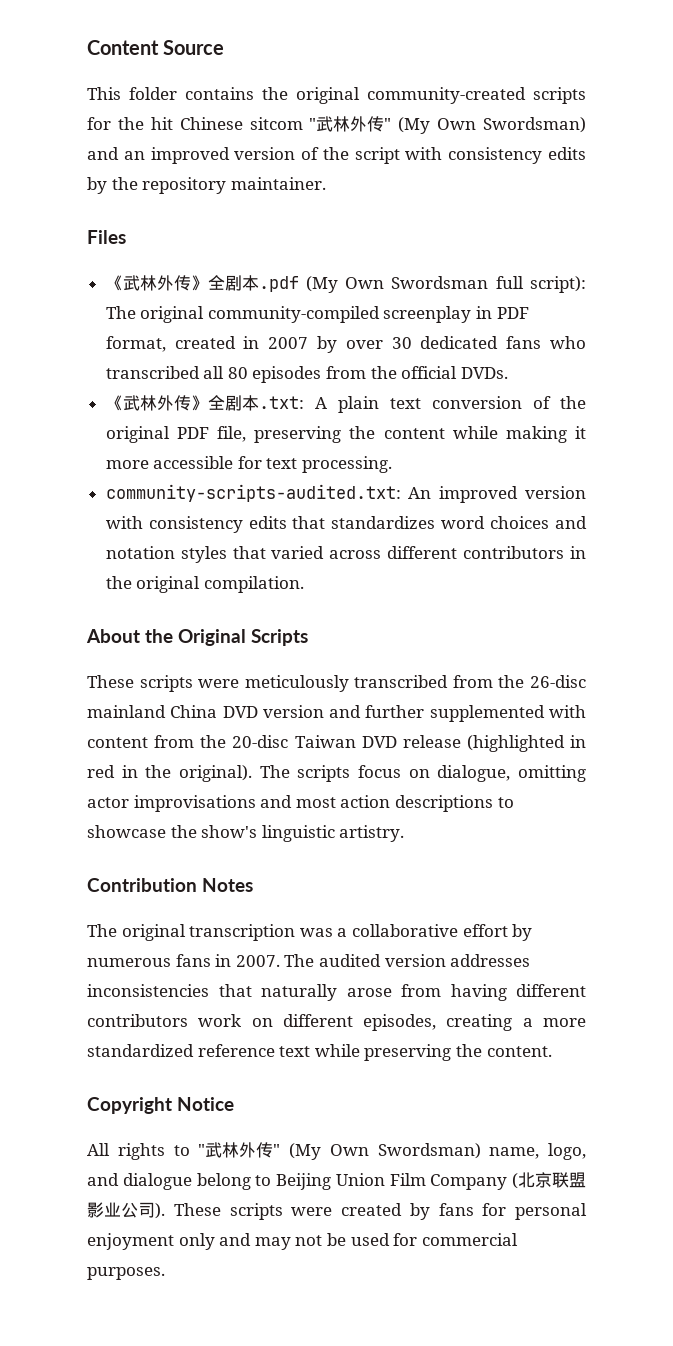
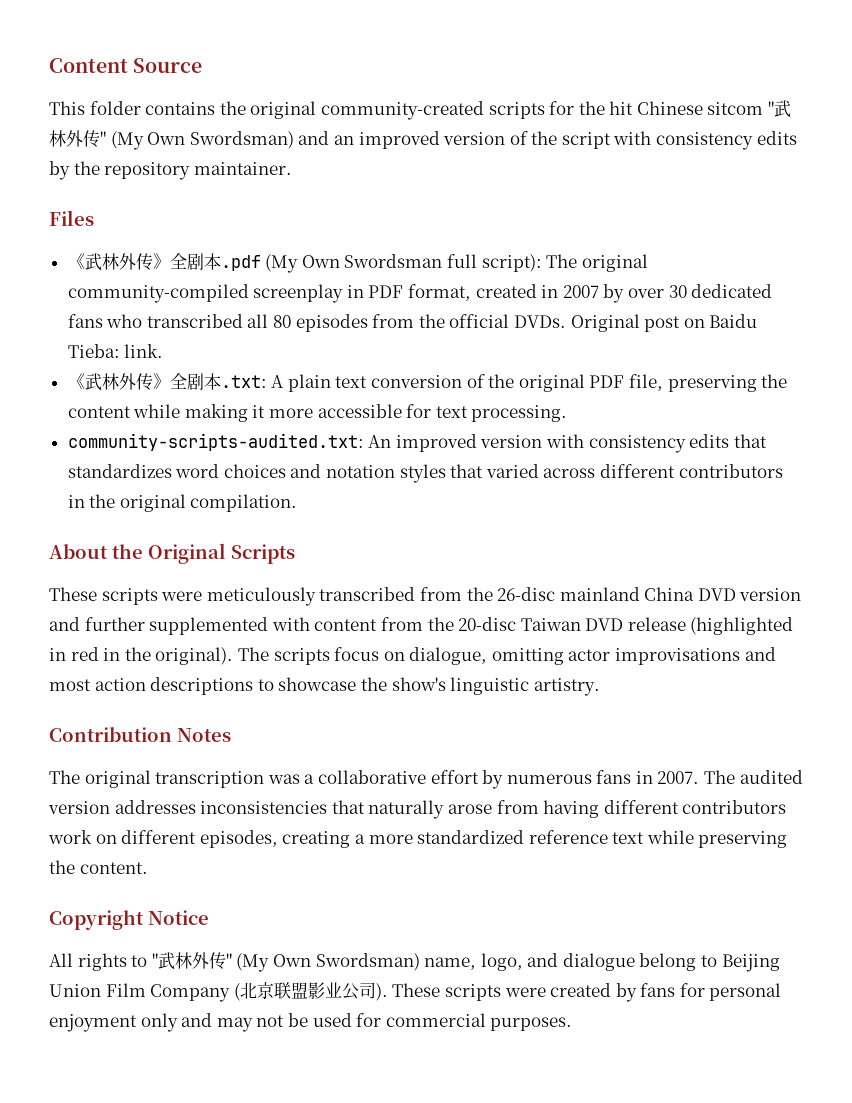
+ Original post on Baidu Tieba: link.

